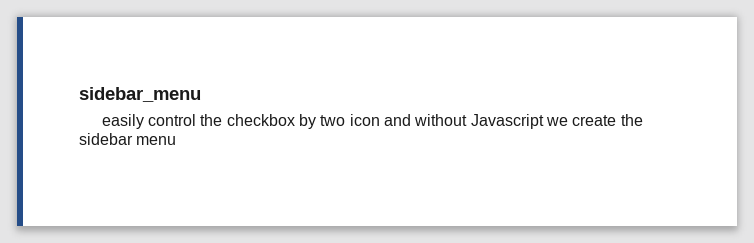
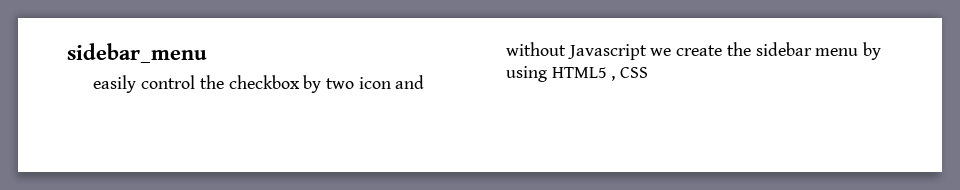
- easily control the checkbox by two icon and without Javascript we create the sidebar menu
+ easily control the checkbox by two icon and without Javascript we create the sidebar menu by using HTML5 , CSS

